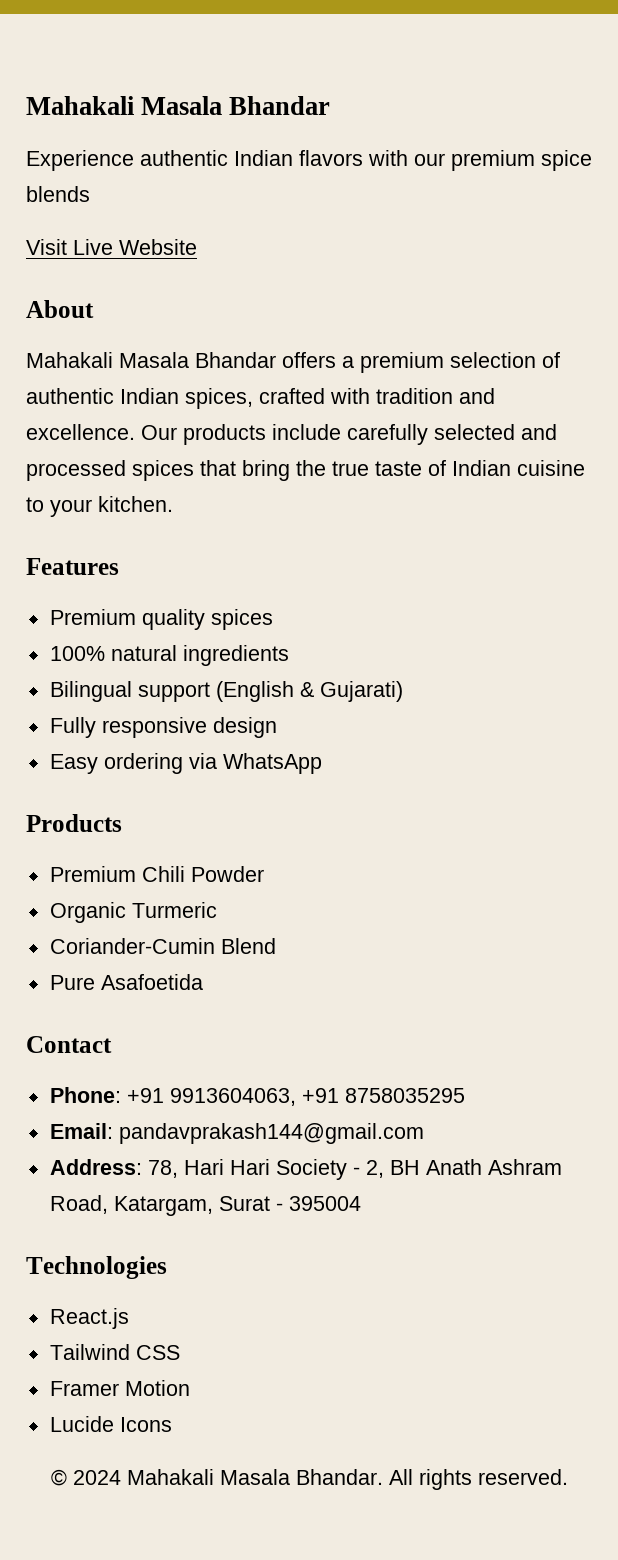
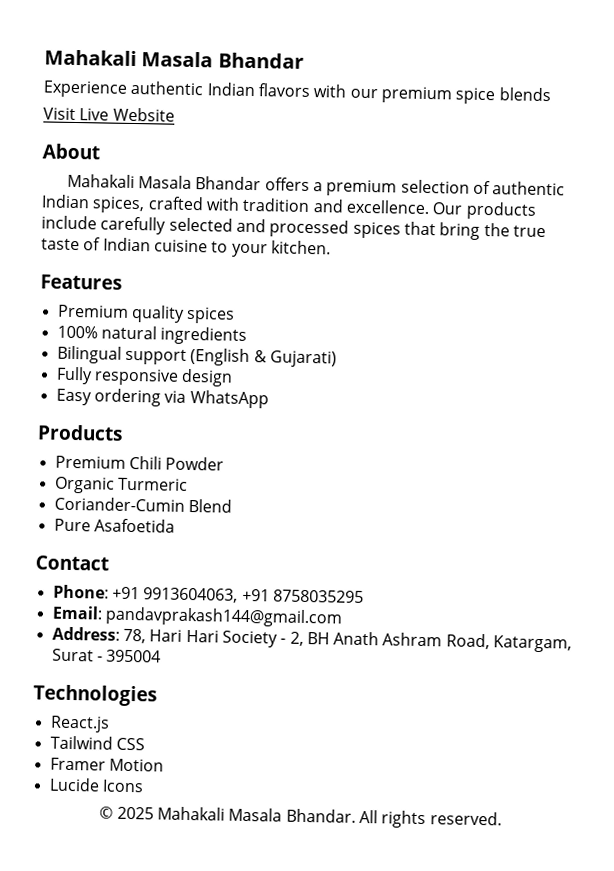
- © 2024 Mahakali Masala Bhandar.
+ © 2025 Mahakali Masala Bhandar.

